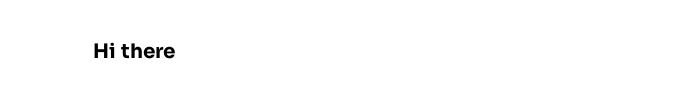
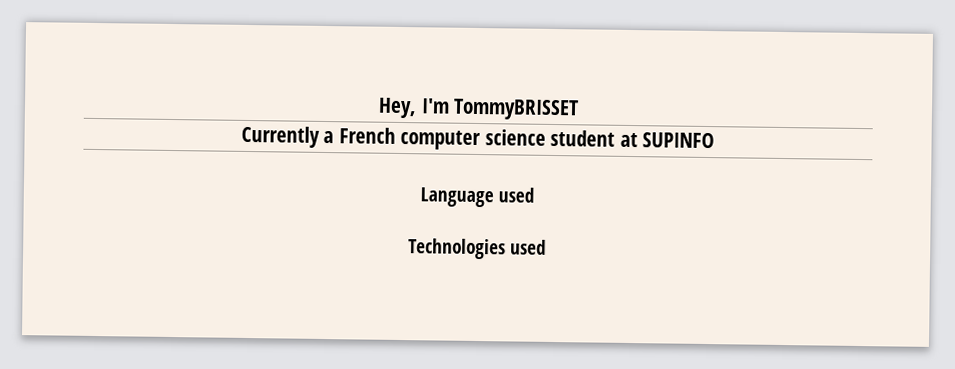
- Hi there
+ Hey, I'm TommyBRISSET
+ Currently a French computer science student at SUPINFO
+ Language used
+ Technologies used

